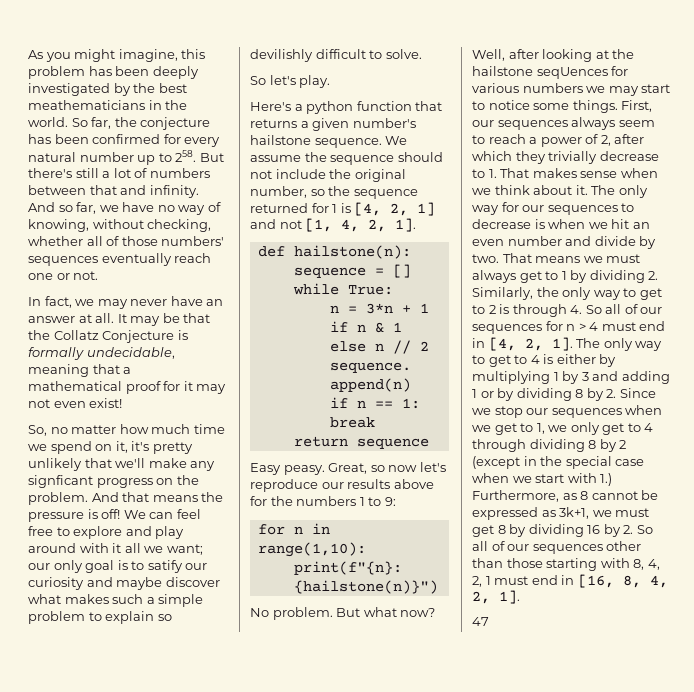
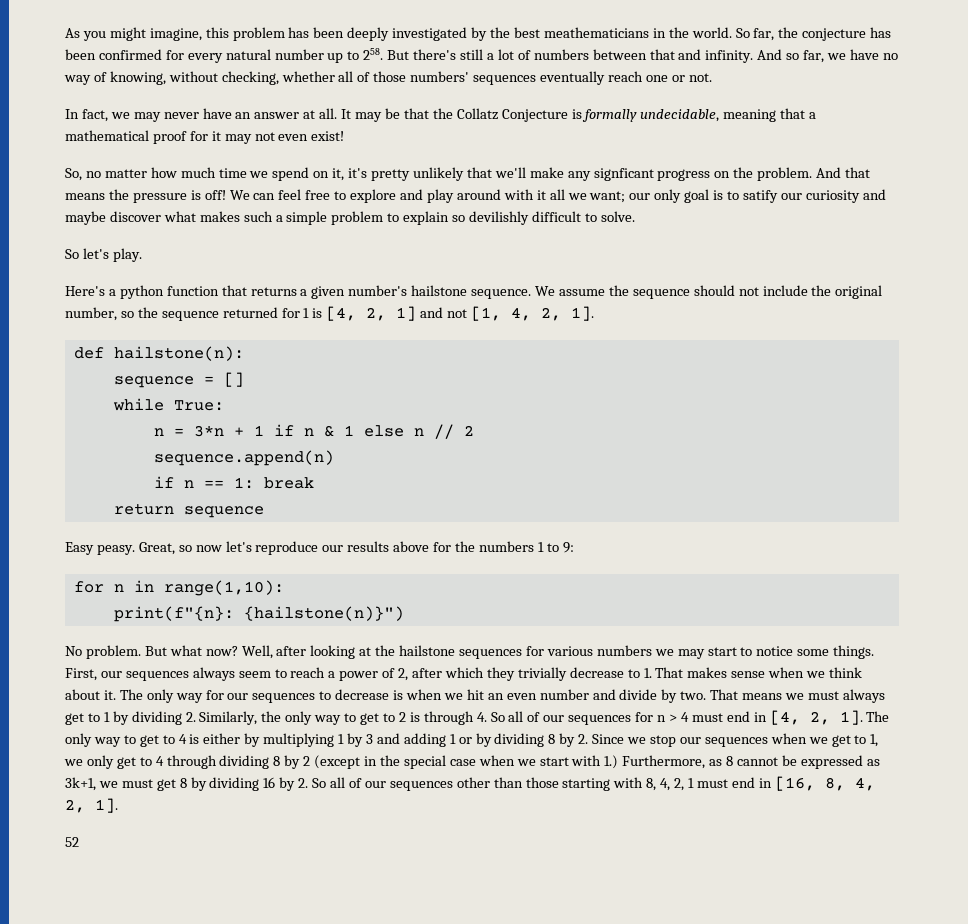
- Well, after looking at the hailstone seqUences for various numbers we may start to notice some things.
+ Well, after looking at the hailstone sequences for various numbers we may start to notice some things.
- 47
+ 52

